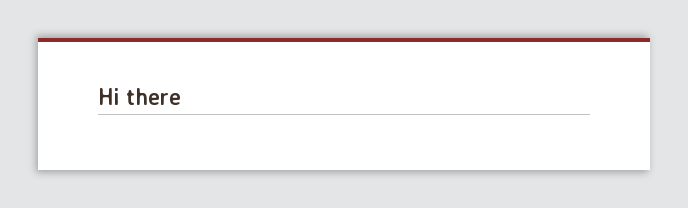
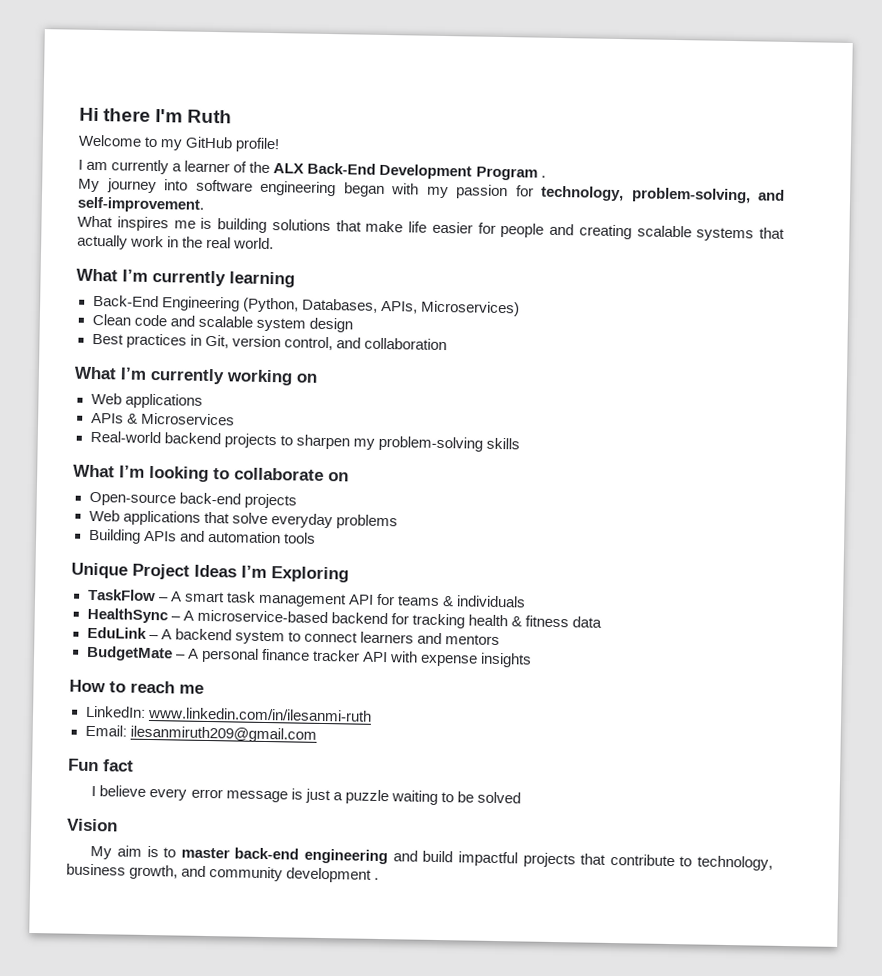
- Hi there
+ Hi there I'm Ruth
+ Welcome to my GitHub profile!
+ I am currently a learner of the ALX Back-End Development Program .
+ My journey into software engineering began with my passion for technology, problem-solving, and self-improvement.
+ What inspires me is building solutions that make life easier for people and creating scalable systems that actually work in the real world.
+ What I’m currently learning
+ Back-End Engineering (Python, Databases, APIs, Microservices)
+ Clean code and scalable system design
+ Best practices in Git, version control, and collaboration
+ What I’m currently working on
+ Web applications
+ APIs & Microservices
+ Real-world backend projects to sharpen my problem-solving skills
+ What I’m looking to collaborate on
+ Open-source back-end projects
+ Web applications that solve everyday problems
+ Building APIs and automation tools
+ Unique Project Ideas I’m Exploring
+ TaskFlow – A smart task management API for teams & individuals
+ HealthSync – A microservice-based backend for tracking health & fitness data
+ EduLink – A backend system to connect learners and mentors
+ BudgetMate – A personal finance tracker API with expense insights
+ How to reach me
+ LinkedIn: www.linkedin.com/in/ilesanmi-ruth
+ Email: ilesanmiruth209@gmail.com
+ Fun fact
+ I believe every error message is just a puzzle waiting to be solved
+ Vision
+ My aim is to master back-end engineering and build impactful projects that contribute to technology, business growth, and community development .

